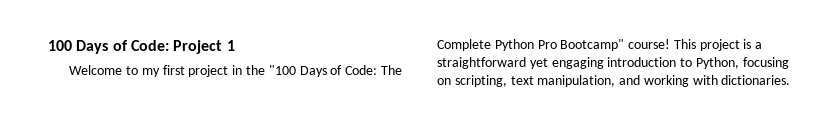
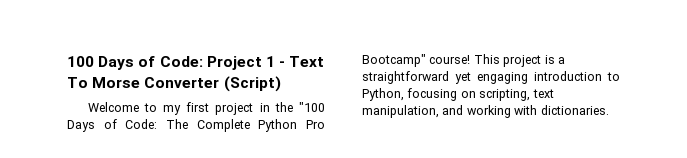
- 100 Days of Code: Project 1
+ 100 Days of Code: Project 1 - Text To Morse Converter (Script)

